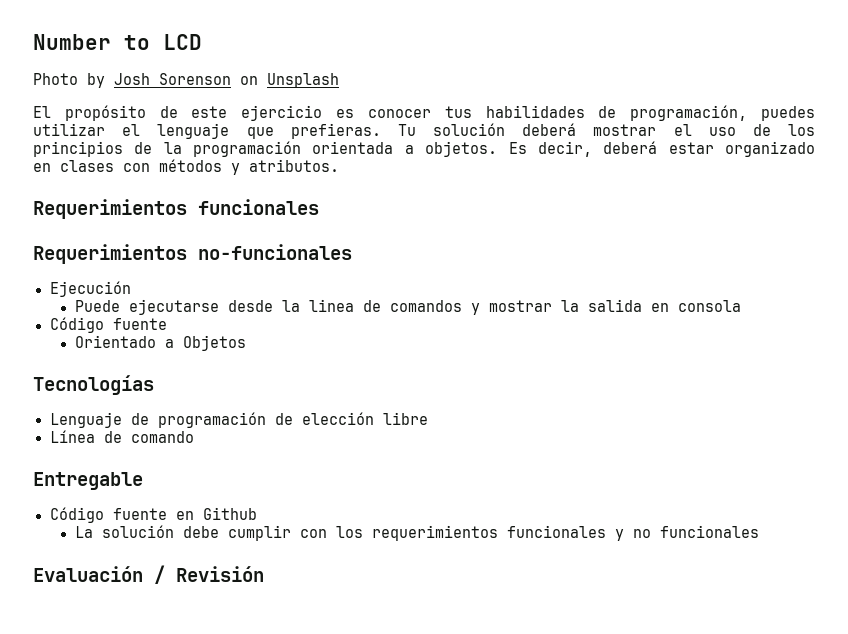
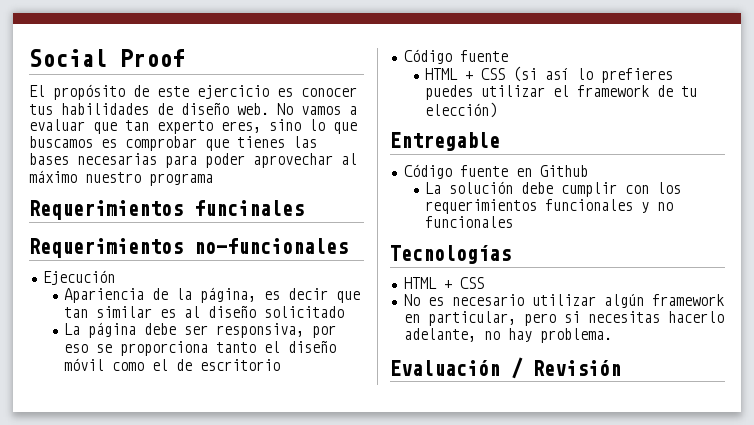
- Number to LCD
- Photo by Josh Sorenson on Unsplash
+ Social Proof
- El propósito de este ejercicio es conocer tus habilidades de programación, puedes utilizar el lenguaje que prefieras. Tu solución deberá mostrar el uso de los principios de la programación orientada a objetos. Es decir, deberá estar organizado en clases con métodos y atributos.
- Requerimientos funcionales
+ El propósito de este ejercicio es conocer tus habilidades de diseño web. No vamos a evaluar que tan experto eres, sino lo que buscamos es comprobar que tienes las bases necesarias para poder aprovechar al máximo nuestro programa
+ Requerimientos funcinales
- Puede ejecutarse desde la linea de comandos y mostrar la salida en consola
+ Apariencia de la página, es decir que tan similar es al diseño solicitado
+ La página debe ser responsiva, por eso se proporciona tanto el diseño móvil como el de escritorio
  Código fuente
- Orientado a Objetos
- Tecnologías
- Lenguaje de programación de elección libre
- Línea de comando
+ HTML + CSS (si así lo prefieres puedes utilizar el framework de tu elección)
+ Tecnologías
+ HTML + CSS
+ No es necesario utilizar algún framework en particular, pero si necesitas hacerlo adelante, no hay problema.

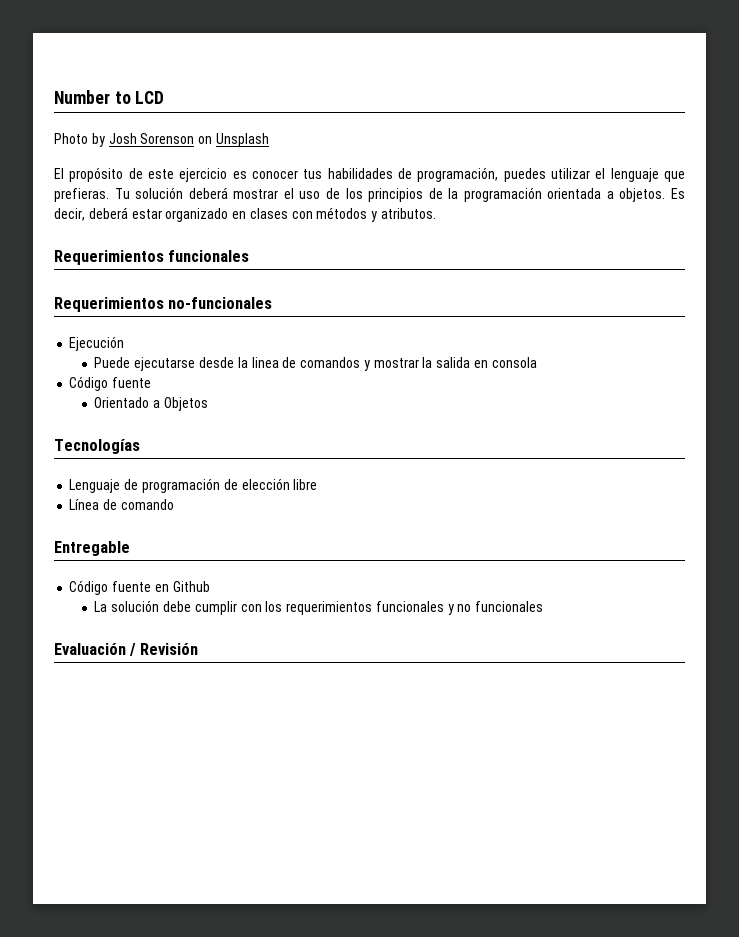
- Social Proof
+ Number to LCD
+ Photo by Josh Sorenson on Unsplash
- El propósito de este ejercicio es conocer tus habilidades de diseño web. No vamos a evaluar que tan experto eres, sino lo que buscamos es comprobar que tienes las bases necesarias para poder aprovechar al máximo nuestro programa
- Requerimientos funcinales
+ El propósito de este ejercicio es conocer tus habilidades de programación, puedes utilizar el lenguaje que prefieras. Tu solución deberá mostrar el uso de los principios de la programación orientada a objetos. Es decir, deberá estar organizado en clases con métodos y atributos.
+ Requerimientos funcionales
- Apariencia de la página, es decir que tan similar es al diseño solicitado
- La página debe ser responsiva, por eso se proporciona tanto el diseño móvil como el de escritorio
+ Puede ejecutarse desde la linea de comandos y mostrar la salida en consola
  Código fuente
- HTML + CSS (si así lo prefieres puedes utilizar el framework de tu elección)
+ Orientado a Objetos
+ Tecnologías
+ Lenguaje de programación de elección libre
+ Línea de comando
- Tecnologías
- HTML + CSS
- No es necesario utilizar algún framework en particular, pero si necesitas hacerlo adelante, no hay problema.

